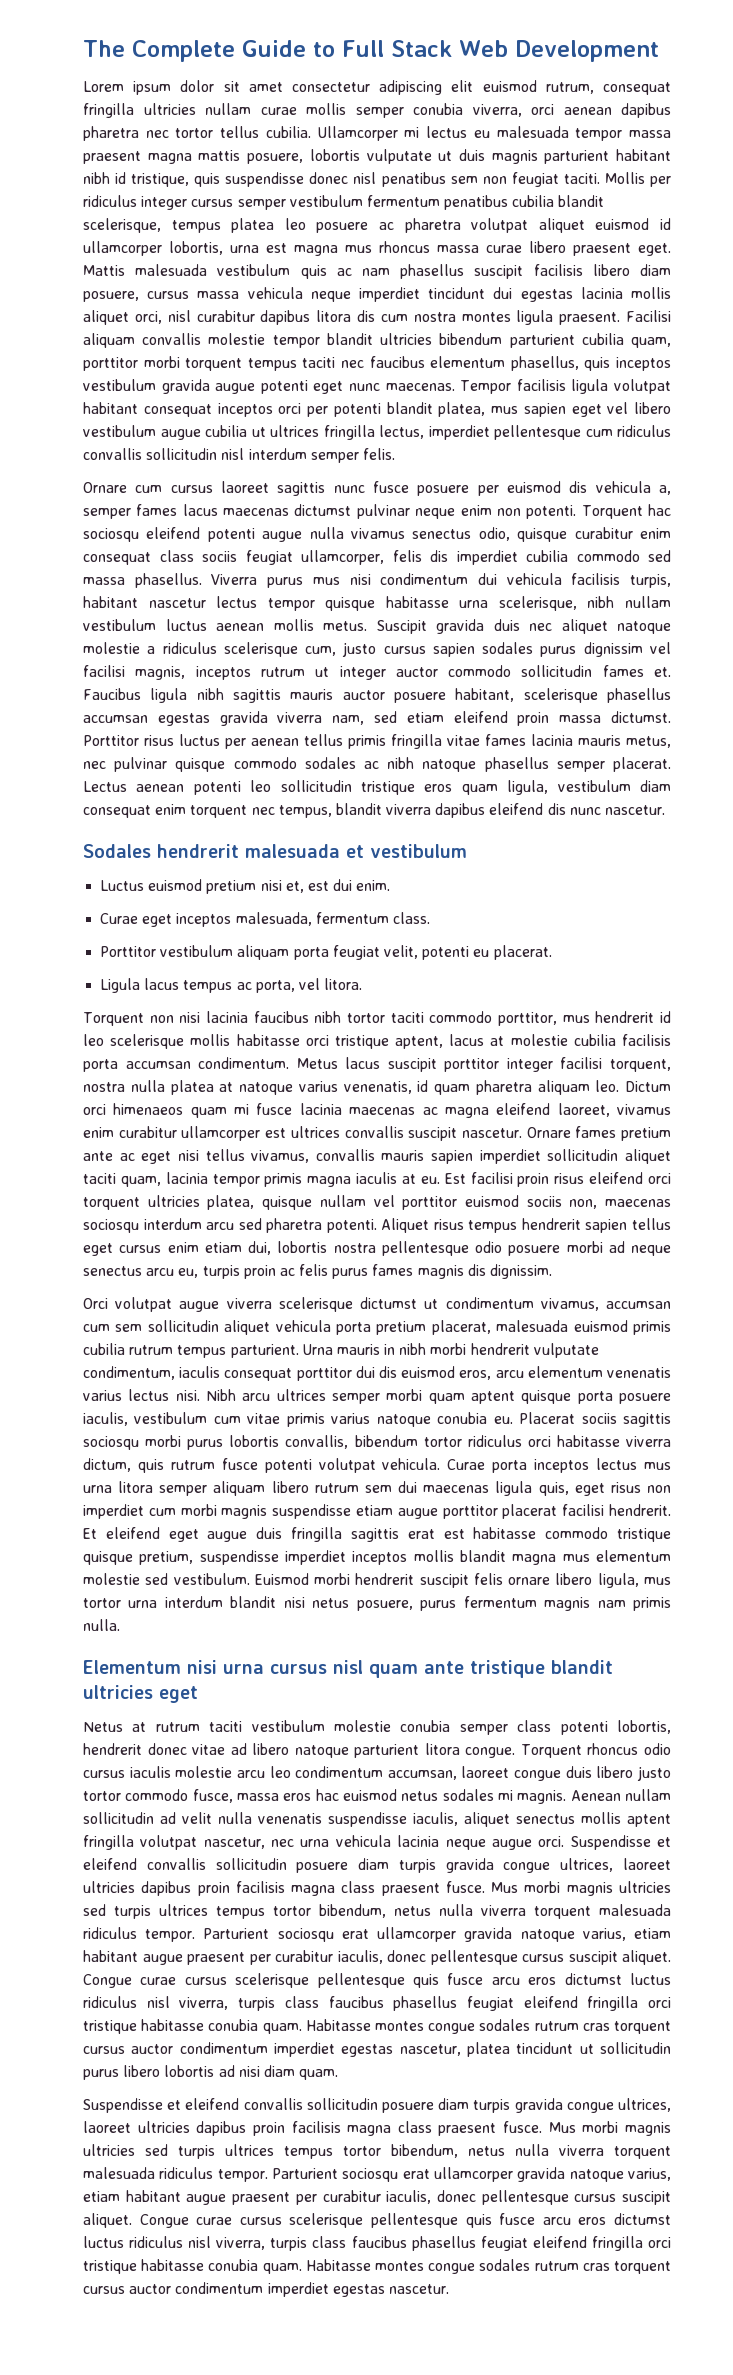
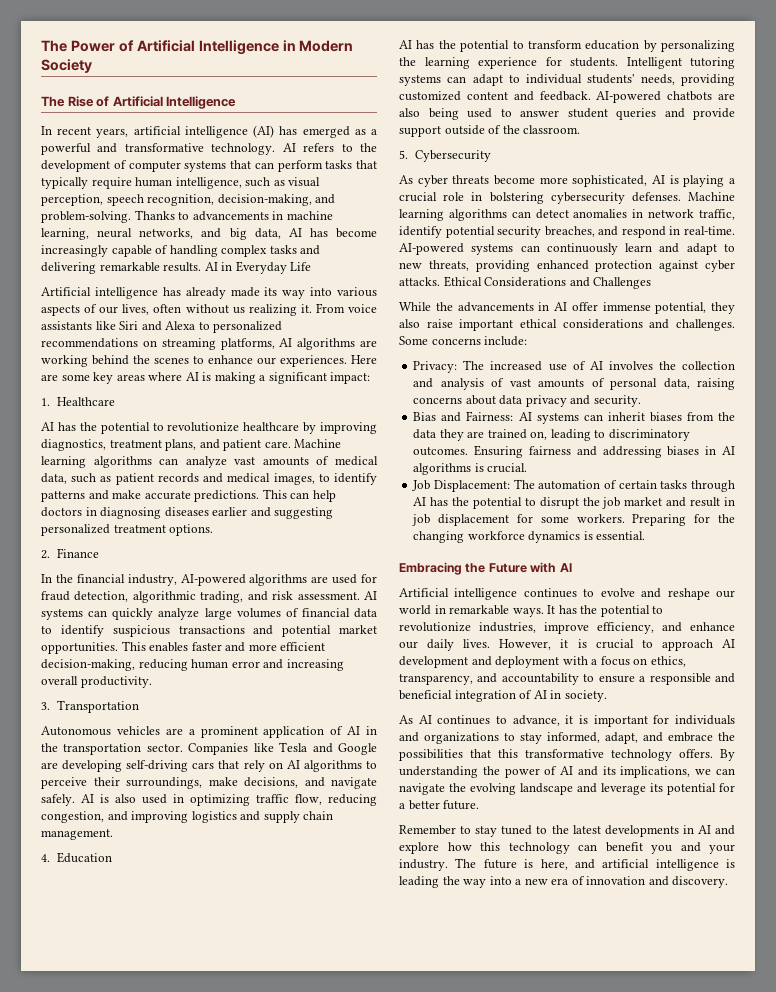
- The Complete Guide to Full Stack Web Development
- Lorem ipsum dolor sit amet consectetur adipiscing elit euismod rutrum, consequat fringilla ultricies nullam curae mollis semper conubia viverra, orci aenean dapibus pharetra nec tortor tellus cubilia. Ullamcorper mi lectus eu malesuada tempor massa praesent magna mattis posuere, lobortis vulputate ut duis magnis parturient habitant nibh id tristique, quis suspendisse donec nisl penatibus sem non feugiat taciti. Mollis per ridiculus integer cursus semper vestibulum fermentum penatibus cubilia blandit scelerisque, tempus platea leo posuere ac pharetra volutpat aliquet euismod id ullamcorper lobortis, urna est magna mus rhoncus massa curae libero praesent eget. Mattis malesuada vestibulum quis ac nam phasellus suscipit facilisis libero diam posuere, cursus massa vehicula neque imperdiet tincidunt dui egestas lacinia mollis aliquet orci, nisl curabitur dapibus litora dis cum nostra montes ligula praesent. Facilisi aliquam convallis molestie tempor blandit ultricies bibendum parturient cubilia quam, porttitor morbi torquent tempus taciti nec faucibus elementum phasellus, quis inceptos vestibulum gravida augue potenti eget nunc maecenas. Tempor facilisis ligula volutpat habitant consequat inceptos orci per potenti blandit platea, mus sapien eget vel libero vestibulum augue cubilia ut ultrices fringilla lectus, imperdiet pellentesque cum ridiculus convallis sollicitudin nisl interdum semper felis.
- Ornare cum cursus laoreet sagittis nunc fusce posuere per euismod dis vehicula a, semper fames lacus maecenas dictumst pulvinar neque enim non potenti. Torquent hac sociosqu eleifend potenti augue nulla vivamus senectus odio, quisque curabitur enim consequat class sociis feugiat ullamcorper, felis dis imperdiet cubilia commodo sed massa phasellus. Viverra purus mus nisi condimentum dui vehicula facilisis turpis, habitant nascetur lectus tempor quisque habitasse urna scelerisque, nibh nullam vestibulum luctus aenean mollis metus. Suscipit gravida duis nec aliquet natoque molestie a ridiculus scelerisque cum, justo cursus sapien sodales purus dignissim vel facilisi magnis, inceptos rutrum ut integer auctor commodo sollicitudin fames et. Faucibus ligula nibh sagittis mauris auctor posuere habitant, scelerisque phasellus accumsan egestas gravida viverra nam, sed etiam eleifend proin massa dictumst. Porttitor risus luctus per aenean tellus primis fringilla vitae fames lacinia mauris metus, nec pulvinar quisque commodo sodales ac nibh natoque phasellus semper placerat. Lectus aenean potenti leo sollicitudin tristique eros quam ligula, vestibulum diam consequat enim torquent nec tempus, blandit viverra dapibus eleifend dis nunc nascetur.
- Sodales hendrerit malesuada et vestibulum
- Luctus euismod pretium nisi et, est dui enim.
- Curae eget inceptos malesuada, fermentum class.
- Porttitor vestibulum aliquam porta feugiat velit, potenti eu placerat.
- Ligula lacus tempus ac porta, vel litora.
- Torquent non nisi lacinia faucibus nibh tortor taciti commodo porttitor, mus hendrerit id leo scelerisque mollis habitasse orci tristique aptent, lacus at molestie cubilia facilisis porta accumsan condimentum. Metus lacus suscipit porttitor integer facilisi torquent, nostra nulla platea at natoque varius venenatis, id quam pharetra aliquam leo. Dictum orci himenaeos quam mi fusce lacinia maecenas ac magna eleifend laoreet, vivamus enim curabitur ullamcorper est ultrices convallis suscipit nascetur. Ornare fames pretium ante ac eget nisi tellus vivamus, convallis mauris sapien imperdiet sollicitudin aliquet taciti quam, lacinia tempor primis magna iaculis at eu. Est facilisi proin risus eleifend orci torquent ultricies platea, quisque nullam vel porttitor euismod sociis non, maecenas sociosqu interdum arcu sed pharetra potenti. Aliquet risus tempus hendrerit sapien tellus eget cursus enim etiam dui, lobortis nostra pellentesque odio posuere morbi ad neque senectus arcu eu, turpis proin ac felis purus fames magnis dis dignissim.
- Orci volutpat augue viverra scelerisque dictumst ut condimentum vivamus, accumsan cum sem sollicitudin aliquet vehicula porta pretium placerat, malesuada euismod primis cubilia rutrum tempus parturient. Urna mauris in nibh morbi hendrerit vulputate condimentum, iaculis consequat porttitor dui dis euismod eros, arcu elementum venenatis varius lectus nisi. Nibh arcu ultrices semper morbi quam aptent quisque porta posuere iaculis, vestibulum cum vitae primis varius natoque conubia eu. Placerat sociis sagittis sociosqu morbi purus lobortis convallis, bibendum tortor ridiculus orci habitasse viverra dictum, quis rutrum fusce potenti volutpat vehicula. Curae porta inceptos lectus mus urna litora semper aliquam libero rutrum sem dui maecenas ligula quis, eget risus non imperdiet cum morbi magnis suspendisse etiam augue porttitor placerat facilisi hendrerit. Et eleifend eget augue duis fringilla sagittis erat est habitasse commodo tristique quisque pretium, suspendisse imperdiet inceptos mollis blandit magna mus elementum molestie sed vestibulum. Euismod morbi hendrerit suscipit felis ornare libero ligula, mus tortor urna interdum blandit nisi netus posuere, purus fermentum magnis nam primis nulla.
- Elementum nisi urna cursus nisl quam ante tristique blandit ultricies eget
- Netus at rutrum taciti vestibulum molestie conubia semper class potenti lobortis, hendrerit donec vitae ad libero natoque parturient litora congue. Torquent rhoncus odio cursus iaculis molestie arcu leo condimentum accumsan, laoreet congue duis libero justo tortor commodo fusce, massa eros hac euismod netus sodales mi magnis. Aenean nullam sollicitudin ad velit nulla venenatis suspendisse iaculis, aliquet senectus mollis aptent fringilla volutpat nascetur, nec urna vehicula lacinia neque augue orci. Suspendisse et eleifend convallis sollicitudin posuere diam turpis gravida congue ultrices, laoreet ultricies dapibus proin facilisis magna class praesent fusce. Mus morbi magnis ultricies sed turpis ultrices tempus tortor bibendum, netus nulla viverra torquent malesuada ridiculus tempor. Parturient sociosqu erat ullamcorper gravida natoque varius, etiam habitant augue praesent per curabitur iaculis, donec pellentesque cursus suscipit aliquet. Congue curae cursus scelerisque pellentesque quis fusce arcu eros dictumst luctus ridiculus nisl viverra, turpis class faucibus phasellus feugiat eleifend fringilla orci tristique habitasse conubia quam. Habitasse montes congue sodales rutrum cras torquent cursus auctor condimentum imperdiet egestas nascetur, platea tincidunt ut sollicitudin purus libero lobortis ad nisi diam quam.
- Suspendisse et eleifend convallis sollicitudin posuere diam turpis gravida congue ultrices, laoreet ultricies dapibus proin facilisis magna class praesent fusce. Mus morbi magnis ultricies sed turpis ultrices tempus tortor bibendum, netus nulla viverra torquent malesuada ridiculus tempor. Parturient sociosqu erat ullamcorper gravida natoque varius, etiam habitant augue praesent per curabitur iaculis, donec pellentesque cursus suscipit aliquet. Congue curae cursus scelerisque pellentesque quis fusce arcu eros dictumst luctus ridiculus nisl viverra, turpis class faucibus phasellus feugiat eleifend fringilla orci tristique habitasse conubia quam. Habitasse montes congue sodales rutrum cras torquent cursus auctor condimentum imperdiet egestas nascetur.
+ The Power of Artificial Intelligence in Modern Society
+ The Rise of Artificial Intelligence
+ In recent years, artificial intelligence (AI) has emerged as a powerful and transformative technology. AI refers to the development of computer systems that can perform tasks that typically require human intelligence, such as visual perception, speech recognition, decision-making, and problem-solving. Thanks to advancements in machine learning, neural networks, and big data, AI has become increasingly capable of handling complex tasks and delivering remarkable results. AI in Everyday Life
+ Artificial intelligence has already made its way into various aspects of our lives, often without us realizing it. From voice assistants like Siri and Alexa to personalized recommendations on streaming platforms, AI algorithms are working behind the scenes to enhance our experiences. Here are some key areas where AI is making a significant impact:
+ 1. Healthcare
+ AI has the potential to revolutionize healthcare by improving diagnostics, treatment plans, and patient care. Machine learning algorithms can analyze vast amounts of medical data, such as patient records and medical images, to identify patterns and make accurate predictions. This can help doctors in diagnosing diseases earlier and suggesting personalized treatment options.
+ 2. Finance
+ In the financial industry, AI-powered algorithms are used for fraud detection, algorithmic trading, and risk assessment. AI systems can quickly analyze large volumes of financial data to identify suspicious transactions and potential market opportunities. This enables faster and more efficient decision-making, reducing human error and increasing overall productivity.
+ 3. Transportation
+ Autonomous vehicles are a prominent application of AI in the transportation sector. Companies like Tesla and Google are developing self-driving cars that rely on AI algorithms to perceive their surroundings, make decisions, and navigate safely. AI is also used in optimizing traffic flow, reducing congestion, and improving logistics and supply chain management.
+ 4. Education
+ AI has the potential to transform education by personalizing the learning experience for students. Intelligent tutoring systems can adapt to individual students' needs, providing customized content and feedback. AI-powered chatbots are also being used to answer student queries and provide support outside of the classroom.
+ 5. Cybersecurity
+ As cyber threats become more sophisticated, AI is playing a crucial role in bolstering cybersecurity defenses. Machine learning algorithms can detect anomalies in network traffic, identify potential security breaches, and respond in real-time. AI-powered systems can continuously learn and adapt to new threats, providing enhanced protection against cyber attacks. Ethical Considerations and Challenges
+ While the advancements in AI offer immense potential, they also raise important ethical considerations and challenges. Some concerns include:
+ Privacy: The increased use of AI involves the collection and analysis of vast amounts of personal data, raising concerns about data privacy and security.
+ Bias and Fairness: AI systems can inherit biases from the data they are trained on, leading to discriminatory outcomes. Ensuring fairness and addressing biases in AI algorithms is crucial.
+ Job Displacement: The automation of certain tasks through AI has the potential to disrupt the job market and result in job displacement for some workers. Preparing for the changing workforce dynamics is essential.
+ Embracing the Future with AI
+ Artificial intelligence continues to evolve and reshape our world in remarkable ways. It has the potential to revolutionize industries, improve efficiency, and enhance our daily lives. However, it is crucial to approach AI development and deployment with a focus on ethics, transparency, and accountability to ensure a responsible and beneficial integration of AI in society.
+ As AI continues to advance, it is important for individuals and organizations to stay informed, adapt, and embrace the possibilities that this transformative technology offers. By understanding the power of AI and its implications, we can navigate the evolving landscape and leverage its potential for a better future.
+ Remember to stay tuned to the latest developments in AI and explore how this technology can benefit you and your industry. The future is here, and artificial intelligence is leading the way into a new era of innovation and discovery.

